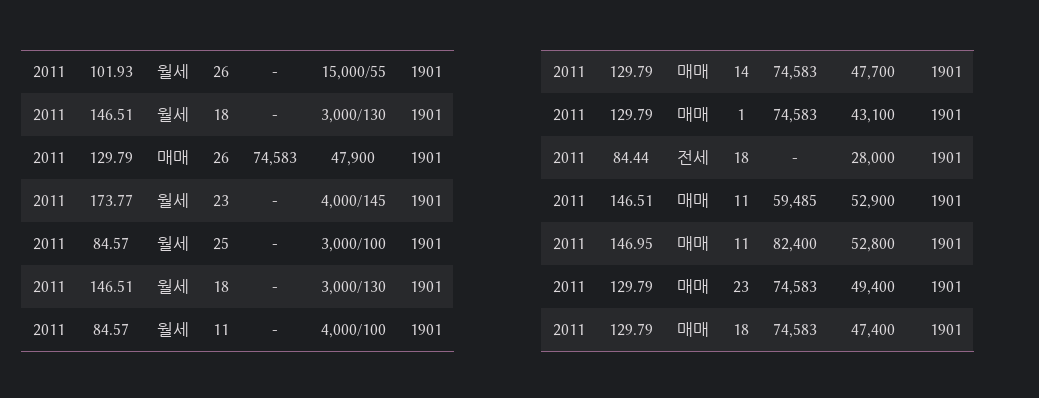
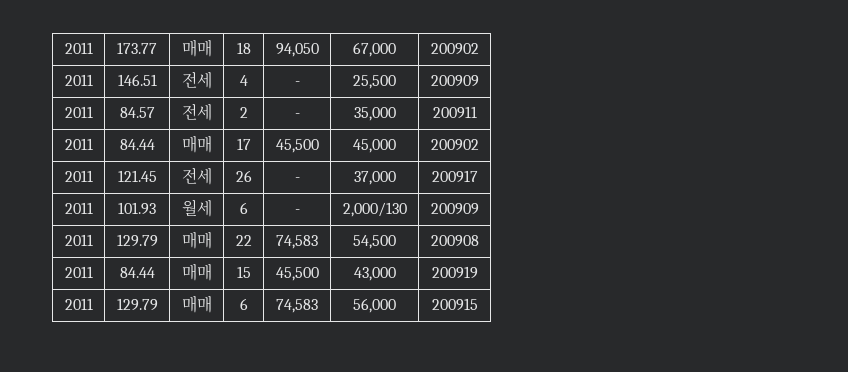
- 2011 | 101.93 | 월세 | 26 | - | 15,000/55 | 1901
- 2011 | 146.51 | 월세 | 18 | - | 3,000/130 | 1901
- 2011 | 129.79 | 매매 | 26 | 74,583 | 47,900 | 1901
- 2011 | 173.77 | 월세 | 23 | - | 4,000/145 | 1901
- 2011 | 84.57 | 월세 | 25 | - | 3,000/100 | 1901
- 2011 | 146.51 | 월세 | 18 | - | 3,000/130 | 1901
- 2011 | 84.57 | 월세 | 11 | - | 4,000/100 | 1901
- 2011 | 129.79 | 매매 | 14 | 74,583 | 47,700 | 1901
- 2011 | 129.79 | 매매 | 1 | 74,583 | 43,100 | 1901
- 2011 | 84.44 | 전세 | 18 | - | 28,000 | 1901
- 2011 | 146.51 | 매매 | 11 | 59,485 | 52,900 | 1901
- 2011 | 146.95 | 매매 | 11 | 82,400 | 52,800 | 1901
- 2011 | 129.79 | 매매 | 23 | 74,583 | 49,400 | 1901
- 2011 | 129.79 | 매매 | 18 | 74,583 | 47,400 | 1901
+ 2011 | 173.77 | 매매 | 18 | 94,050 | 67,000 | 200902
+ 2011 | 146.51 | 전세 | 4 | - | 25,500 | 200909
+ 2011 | 84.57 | 전세 | 2 | - | 35,000 | 200911
+ 2011 | 84.44 | 매매 | 17 | 45,500 | 45,000 | 200902
+ 2011 | 121.45 | 전세 | 26 | - | 37,000 | 200917
+ 2011 | 101.93 | 월세 | 6 | - | 2,000/130 | 200909
+ 2011 | 129.79 | 매매 | 22 | 74,583 | 54,500 | 200908
+ 2011 | 84.44 | 매매 | 15 | 45,500 | 43,000 | 200919
+ 2011 | 129.79 | 매매 | 6 | 74,583 | 56,000 | 200915

